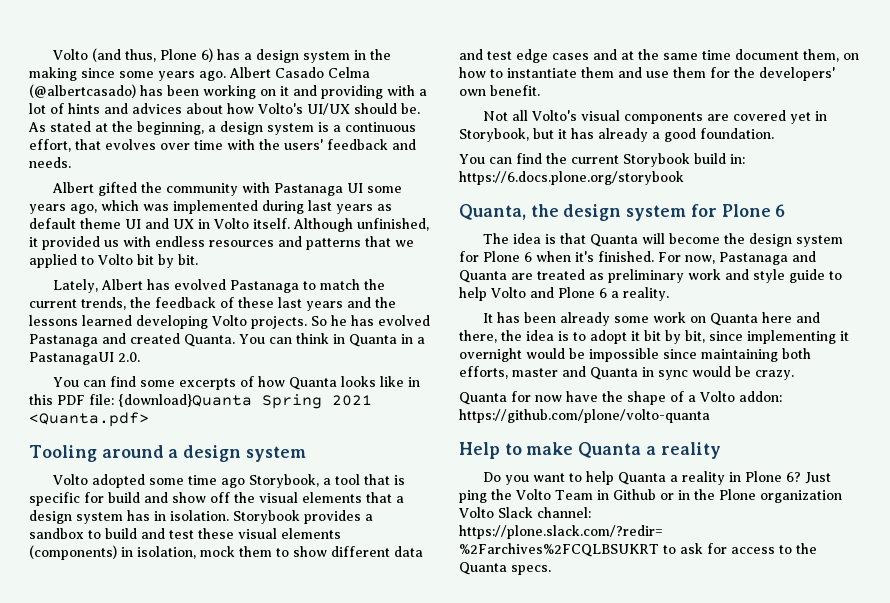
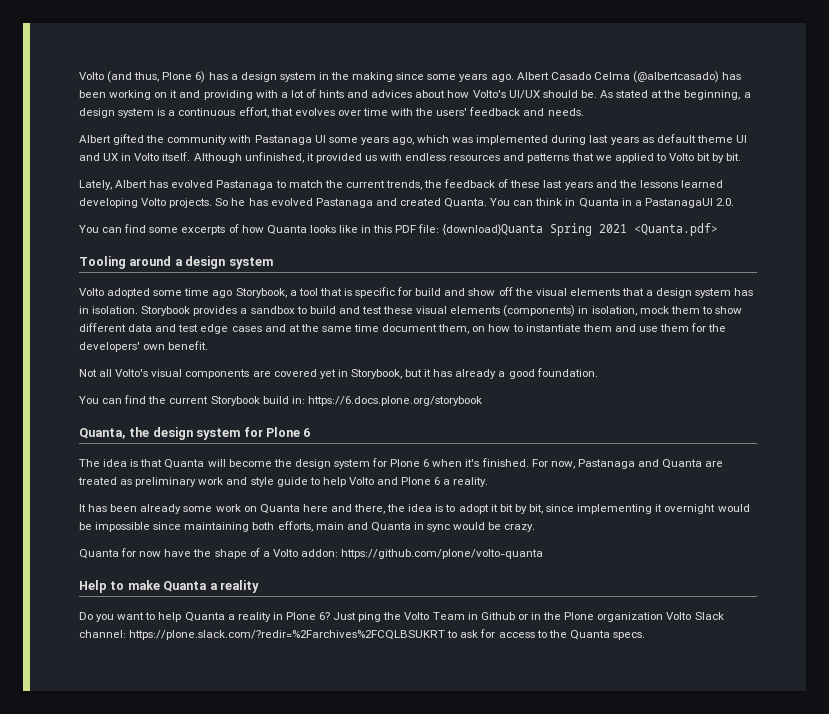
- It has been already some work on Quanta here and there, the idea is to adopt it bit by bit, since implementing it overnight would be impossible since maintaining both efforts, master and Quanta in sync would be crazy.
+ It has been already some work on Quanta here and there, the idea is to adopt it bit by bit, since implementing it overnight would be impossible since maintaining both efforts, main and Quanta in sync would be crazy.

